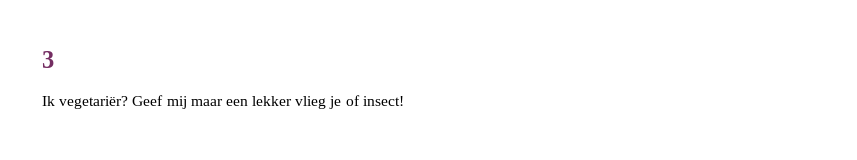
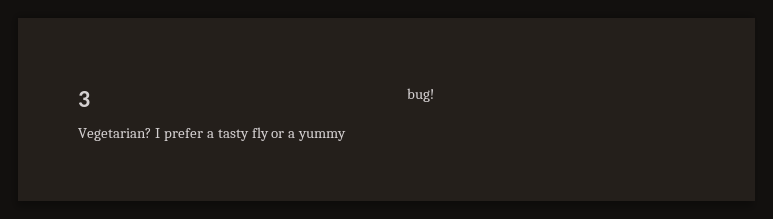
- Ik vegetariër? Geef mij maar een lekker vlieg je of insect!
+ Vegetarian? I prefer a tasty fly or a yummy bug!

